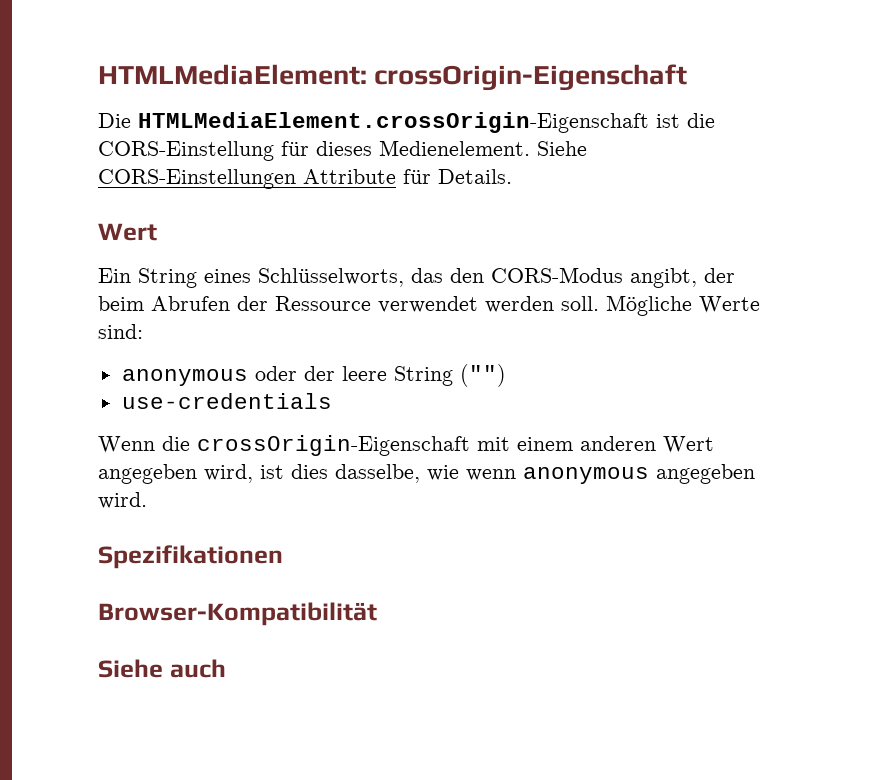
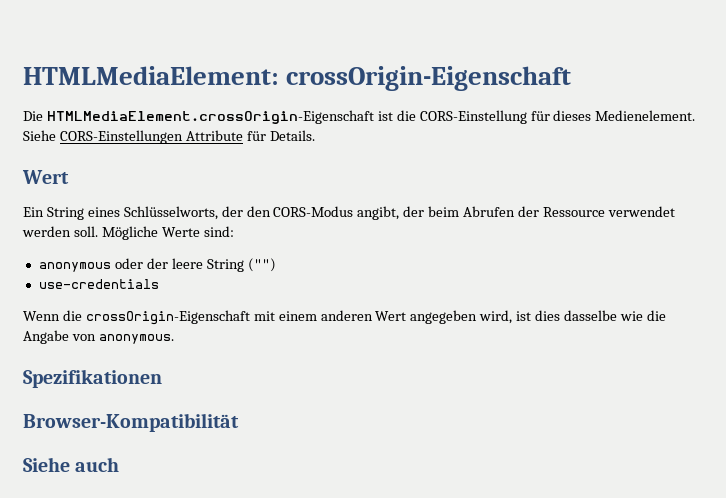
- Ein String eines Schlüsselworts, das den CORS-Modus angibt, der beim Abrufen der Ressource verwendet werden soll.
+ Ein String eines Schlüsselworts, der den CORS-Modus angibt, der beim Abrufen der Ressource verwendet werden soll.
- Wenn die crossOrigin-Eigenschaft mit einem anderen Wert angegeben wird, ist dies dasselbe, wie wenn anonymous angegeben wird.
+ Wenn die crossOrigin-Eigenschaft mit einem anderen Wert angegeben wird, ist dies dasselbe wie die Angabe von anonymous.

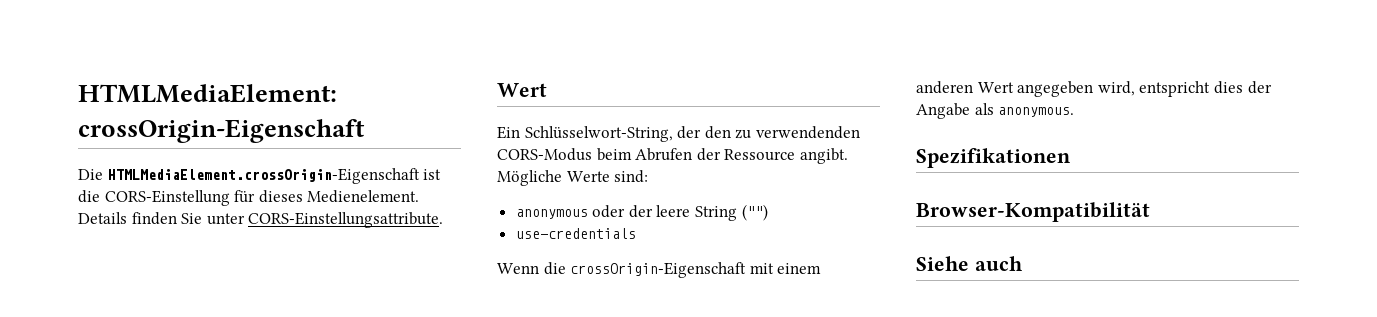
- Siehe CORS-Einstellungen Attribute für Details.
+ Details finden Sie unter CORS-Einstellungsattribute.
  Wert
- Ein String eines Schlüsselworts, der den CORS-Modus angibt, der beim Abrufen der Ressource verwendet werden soll.
+ Ein Schlüsselwort-String, der den zu verwendenden CORS-Modus beim Abrufen der Ressource angibt.
- Wenn die crossOrigin-Eigenschaft mit einem anderen Wert angegeben wird, ist dies dasselbe wie die Angabe von anonymous.
+ Wenn die crossOrigin-Eigenschaft mit einem anderen Wert angegeben wird, entspricht dies der Angabe als anonymous.

